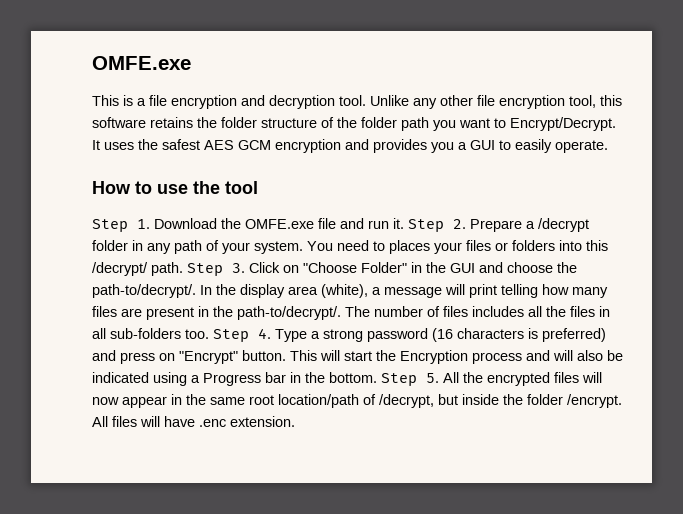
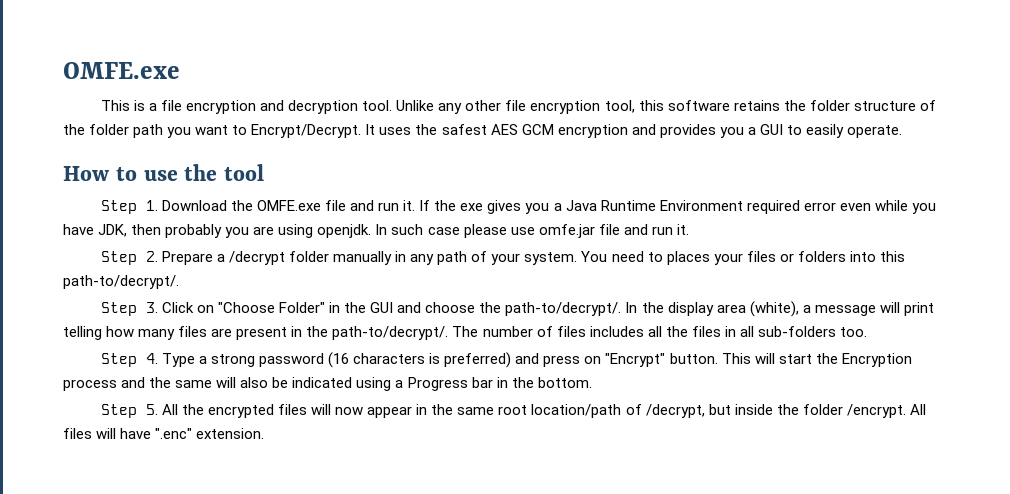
- Step 1. Download the OMFE.exe file and run it. Step 2. Prepare a /decrypt folder in any path of your system.
+ Step 1. Download the OMFE.exe file and run it. If the exe gives you a Java Runtime Environment required error even while you have JDK, then probably you are using openjdk. In such case please use omfe.jar file and run it.
+ Step 2. Prepare a /decrypt folder manually in any path of your system.
- You need to places your files or folders into this /decrypt/ path. Step 3. Click on "Choose Folder" in the GUI and choose the path-to/decrypt/.
+ You need to places your files or folders into this path-to/decrypt/.
+ Step 3. Click on "Choose Folder" in the GUI and choose the path-to/decrypt/.
- The number of files includes all the files in all sub-folders too. Step 4. Type a strong password (16 characters is preferred) and press on "Encrypt" button.
+ The number of files includes all the files in all sub-folders too.
+ Step 4. Type a strong password (16 characters is preferred) and press on "Encrypt" button.
- This will start the Encryption process and will also be indicated using a Progress bar in the bottom. Step 5. All the encrypted files will now appear in the same root location/path of /decrypt, but inside the folder /encrypt.
+ This will start the Encryption process and the same will also be indicated using a Progress bar in the bottom.
+ Step 5. All the encrypted files will now appear in the same root location/path of /decrypt, but inside the folder /encrypt.
- All files will have .enc extension.
+ All files will have ".enc" extension.

